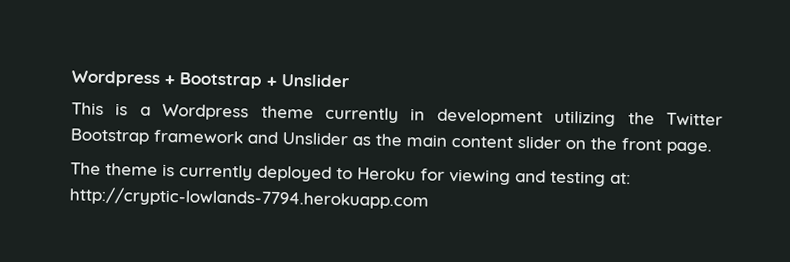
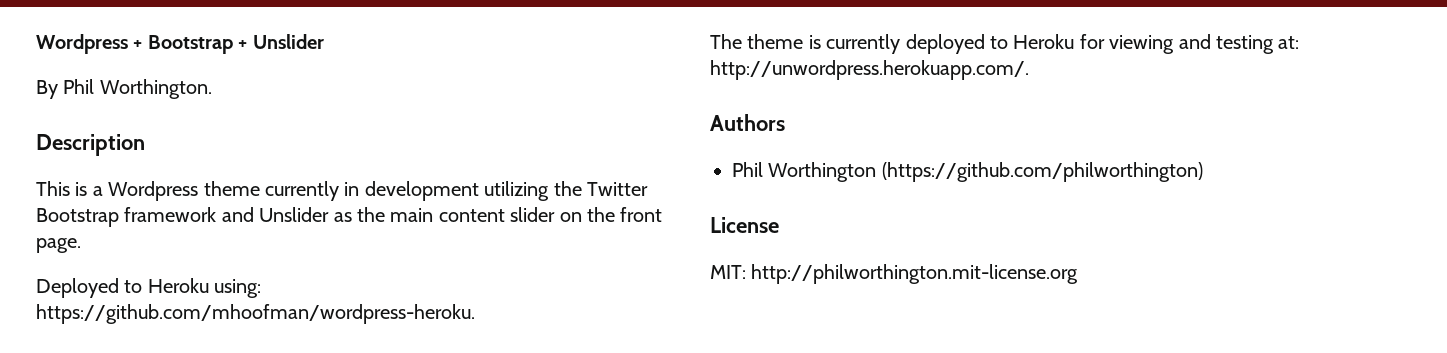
+ By Phil Worthington.
+ Description
+ Deployed to Heroku using: https://github.com/mhoofman/wordpress-heroku.
- The theme is currently deployed to Heroku for viewing and testing at: http://cryptic-lowlands-7794.herokuapp.com
+ The theme is currently deployed to Heroku for viewing and testing at: http://unwordpress.herokuapp.com/.
+ Authors
+ Phil Worthington (https://github.com/philworthington)
+ License
+ MIT: http://philworthington.mit-license.org

